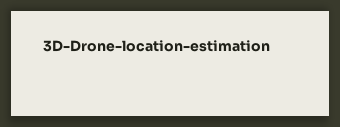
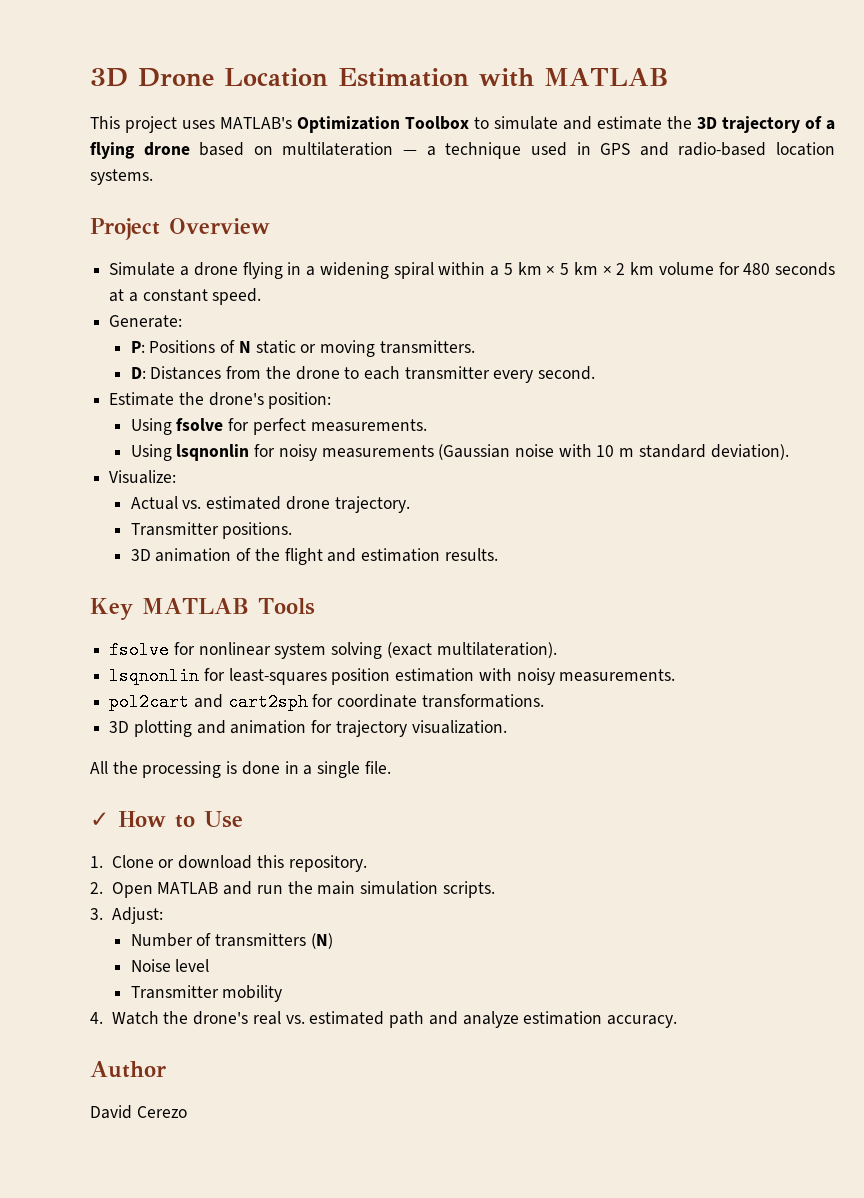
- 3D-Drone-location-estimation
+ 3D Drone Location Estimation with MATLAB
+ This project uses MATLAB's Optimization Toolbox to simulate and estimate the 3D trajectory of a flying drone based on multilateration — a technique used in GPS and radio-based location systems.
+ Project Overview
+ Simulate a drone flying in a widening spiral within a 5 km × 5 km × 2 km volume for 480 seconds at a constant speed.
+ Generate:
+ P: Positions of N static or moving transmitters.
+ D: Distances from the drone to each transmitter every second.
+ Estimate the drone's position:
+ Using fsolve for perfect measurements.
+ Using lsqnonlin for noisy measurements (Gaussian noise with 10 m standard deviation).
+ Visualize:
+ Actual vs. estimated drone trajectory.
+ Transmitter positions.
+ 3D animation of the flight and estimation results.
+ Key MATLAB Tools
+ fsolve for nonlinear system solving (exact multilateration).
+ lsqnonlin for least-squares position estimation with noisy measurements.
+ pol2cart and cart2sph for coordinate transformations.
+ 3D plotting and animation for trajectory visualization.
+ All the processing is done in a single file.
+ ✓ How to Use
+ 1. Clone or download this repository.
+ 2. Open MATLAB and run the main simulation scripts.
+ 3. Adjust:
+ Number of transmitters (N)
+ Noise level
+ Transmitter mobility
+ 4. Watch the drone's real vs. estimated path and analyze estimation accuracy.
+ Author
+ David Cerezo

